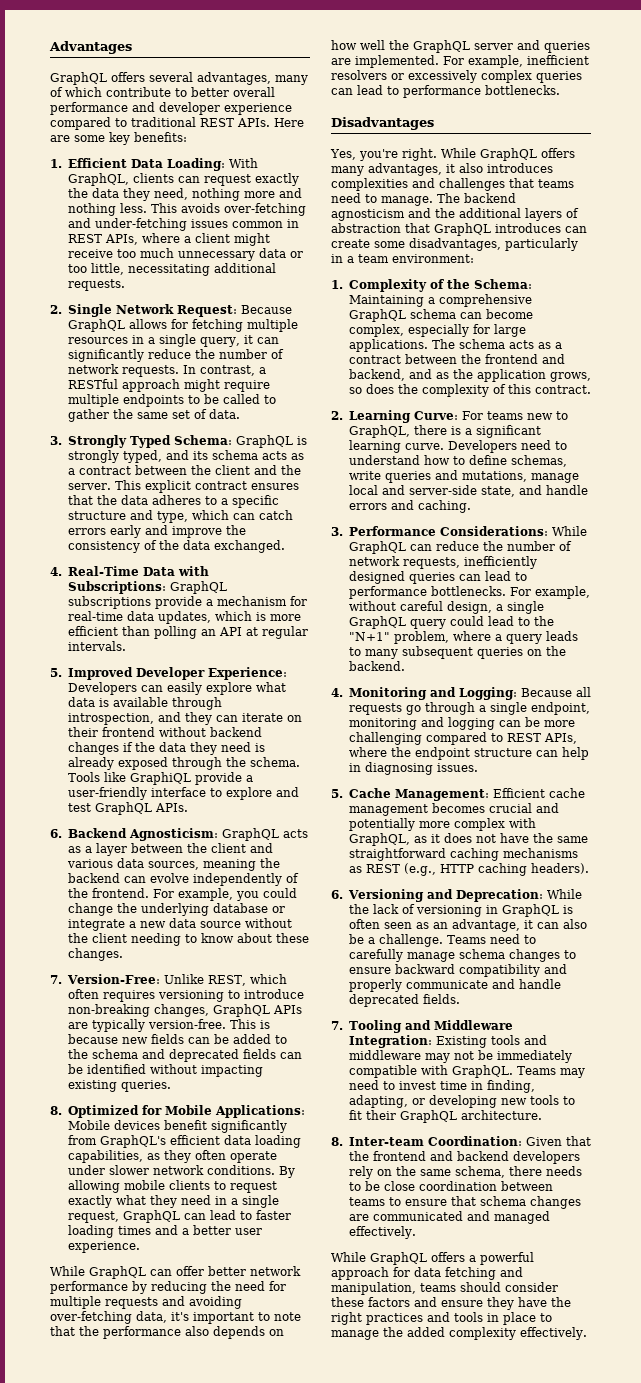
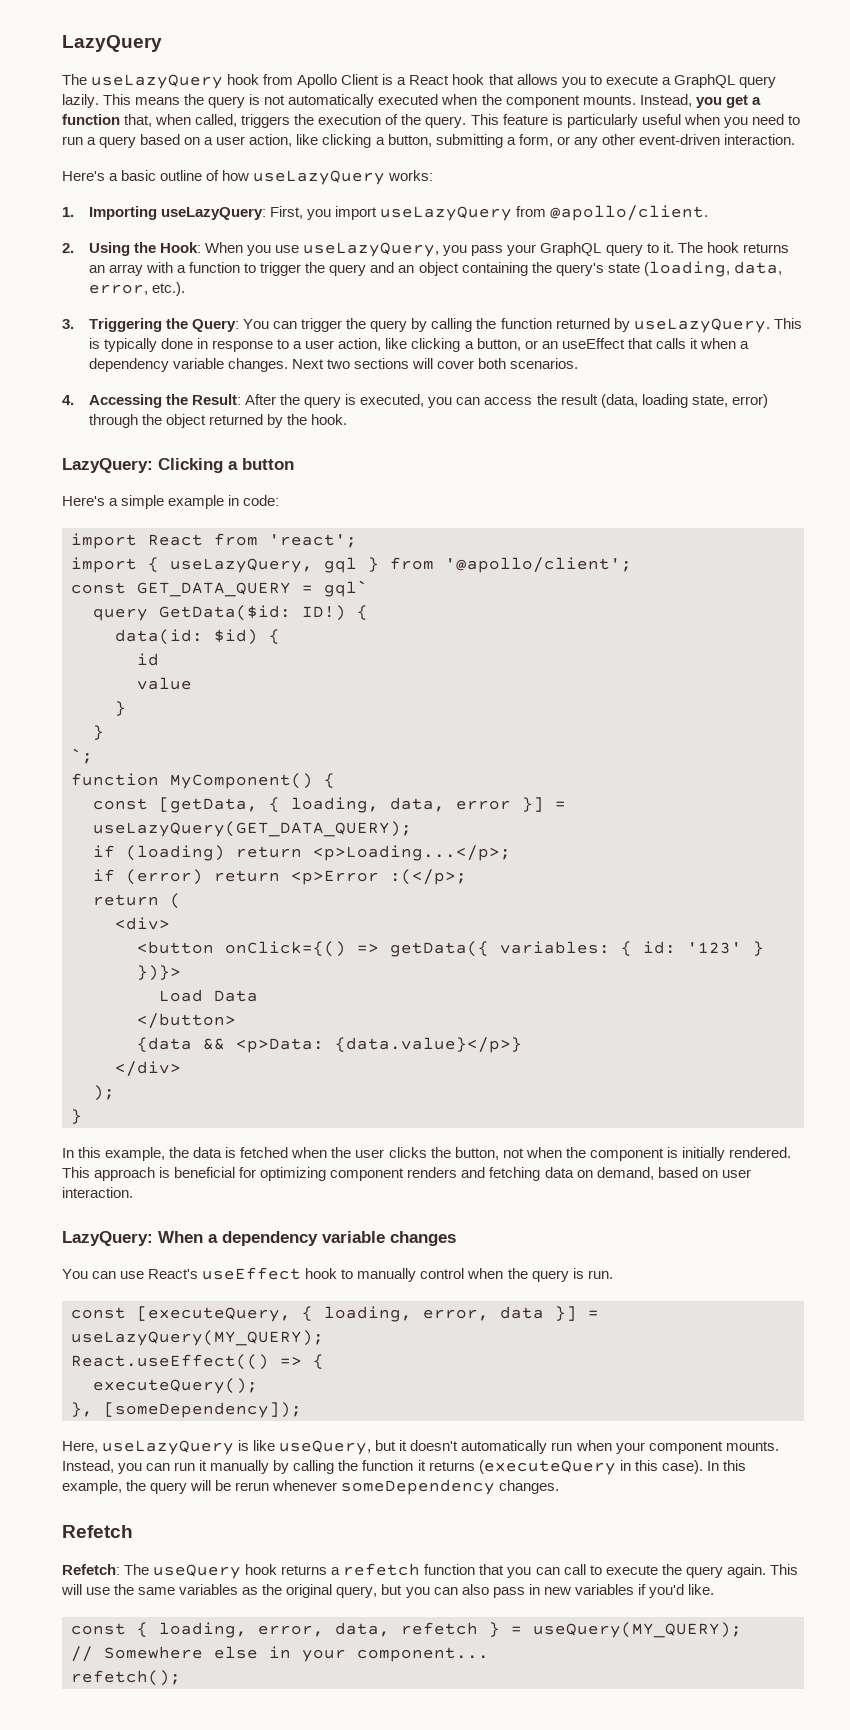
- Advantages
- GraphQL offers several advantages, many of which contribute to better overall performance and developer experience compared to traditional REST APIs. Here are some key benefits:
- 1. Efficient Data Loading: With GraphQL, clients can request exactly the data they need, nothing more and nothing less. This avoids over-fetching and under-fetching issues common in REST APIs, where a client might receive too much unnecessary data or too little, necessitating additional requests.
- 2. Single Network Request: Because GraphQL allows for fetching multiple resources in a single query, it can significantly reduce the number of network requests. In contrast, a RESTful approach might require multiple endpoints to be called to gather the same set of data.
- 3. Strongly Typed Schema: GraphQL is strongly typed, and its schema acts as a contract between the client and the server. This explicit contract ensures that the data adheres to a specific structure and type, which can catch errors early and improve the consistency of the data exchanged.
- 4. Real-Time Data with Subscriptions: GraphQL subscriptions provide a mechanism for real-time data updates, which is more efficient than polling an API at regular intervals.
- 5. Improved Developer Experience: Developers can easily explore what data is available through introspection, and they can iterate on their frontend without backend changes if the data they need is already exposed through the schema. Tools like GraphiQL provide a user-friendly interface to explore and test GraphQL APIs.
- 6. Backend Agnosticism: GraphQL acts as a layer between the client and various data sources, meaning the backend can evolve independently of the frontend. For example, you could change the underlying database or integrate a new data source without the client needing to know about these changes.
- 7. Version-Free: Unlike REST, which often requires versioning to introduce non-breaking changes, GraphQL APIs are typically version-free. This is because new fields can be added to the schema and deprecated fields can be identified without impacting existing queries.
- 8. Optimized for Mobile Applications: Mobile devices benefit significantly from GraphQL's efficient data loading capabilities, as they often operate under slower network conditions. By allowing mobile clients to request exactly what they need in a single request, GraphQL can lead to faster loading times and a better user experience.
- While GraphQL can offer better network performance by reducing the need for multiple requests and avoiding over-fetching data, it's important to note that the performance also depends on how well the GraphQL server and queries are implemented. For example, inefficient resolvers or excessively complex queries can lead to performance bottlenecks.
- Disadvantages
- Yes, you're right. While GraphQL offers many advantages, it also introduces complexities and challenges that teams need to manage. The backend agnosticism and the additional layers of abstraction that GraphQL introduces can create some disadvantages, particularly in a team environment:
- 1. Complexity of the Schema: Maintaining a comprehensive GraphQL schema can become complex, especially for large applications. The schema acts as a contract between the frontend and backend, and as the application grows, so does the complexity of this contract.
- 2. Learning Curve: For teams new to GraphQL, there is a significant learning curve. Developers need to understand how to define schemas, write queries and mutations, manage local and server-side state, and handle errors and caching.
- 3. Performance Considerations: While GraphQL can reduce the number of network requests, inefficiently designed queries can lead to performance bottlenecks. For example, without careful design, a single GraphQL query could lead to the "N+1" problem, where a query leads to many subsequent queries on the backend.
- 4. Monitoring and Logging: Because all requests go through a single endpoint, monitoring and logging can be more challenging compared to REST APIs, where the endpoint structure can help in diagnosing issues.
- 5. Cache Management: Efficient cache management becomes crucial and potentially more complex with GraphQL, as it does not have the same straightforward caching mechanisms as REST (e.g., HTTP caching headers).
- 6. Versioning and Deprecation: While the lack of versioning in GraphQL is often seen as an advantage, it can also be a challenge. Teams need to carefully manage schema changes to ensure backward compatibility and properly communicate and handle deprecated fields.
- 7. Tooling and Middleware Integration: Existing tools and middleware may not be immediately compatible with GraphQL. Teams may need to invest time in finding, adapting, or developing new tools to fit their GraphQL architecture.
- 8. Inter-team Coordination: Given that the frontend and backend developers rely on the same schema, there needs to be close coordination between teams to ensure that schema changes are communicated and managed effectively.
- While GraphQL offers a powerful approach for data fetching and manipulation, teams should consider these factors and ensure they have the right practices and tools in place to manage the added complexity effectively.
+ LazyQuery
+ The useLazyQuery hook from Apollo Client is a React hook that allows you to execute a GraphQL query lazily. This means the query is not automatically executed when the component mounts. Instead, you get a function that, when called, triggers the execution of the query. This feature is particularly useful when you need to run a query based on a user action, like clicking a button, submitting a form, or any other event-driven interaction.
+ Here's a basic outline of how useLazyQuery works:
+ 1. Importing useLazyQuery: First, you import useLazyQuery from @apollo/client.
+ 2. Using the Hook: When you use useLazyQuery, you pass your GraphQL query to it. The hook returns an array with a function to trigger the query and an object containing the query's state (loading, data, error, etc.).
+ 3. Triggering the Query: You can trigger the query by calling the function returned by useLazyQuery. This is typically done in response to a user action, like clicking a button, or an useEffect that calls it when a dependency variable changes. Next two sections will cover both scenarios.
+ 4. Accessing the Result: After the query is executed, you can access the result (data, loading state, error) through the object returned by the hook.
+ LazyQuery: Clicking a button
+ Here's a simple example in code:
+ import React from 'react';
+ import { useLazyQuery, gql } from '@apollo/client';
+ const GET_DATA_QUERY = gql`
+ query GetData($id: ID!) {
+ data(id: $id) {
+ id
+ value
+ }
+ }
+ `;
+ function MyComponent() {
+ const [getData, { loading, data, error }] = useLazyQuery(GET_DATA_QUERY);
+ if (loading) return <p>Loading...</p>;
+ if (error) return <p>Error :(</p>;
+ return (
+ <div>
+ <button onClick={() => getData({ variables: { id: '123' } })}>
+ Load Data
+ </button>
+ {data && <p>Data: {data.value}</p>}
+ </div>
+ );
+ }
+ In this example, the data is fetched when the user clicks the button, not when the component is initially rendered. This approach is beneficial for optimizing component renders and fetching data on demand, based on user interaction.
+ LazyQuery: When a dependency variable changes
+ You can use React's useEffect hook to manually control when the query is run.
+ const [executeQuery, { loading, error, data }] = useLazyQuery(MY_QUERY);
+ React.useEffect(() => {
+ executeQuery();
+ }, [someDependency]);
+ Here, useLazyQuery is like useQuery, but it doesn't automatically run when your component mounts. Instead, you can run it manually by calling the function it returns (executeQuery in this case). In this example, the query will be rerun whenever someDependency changes.
+ Refetch
+ Refetch: The useQuery hook returns a refetch function that you can call to execute the query again. This will use the same variables as the original query, but you can also pass in new variables if you'd like.
+ const { loading, error, data, refetch } = useQuery(MY_QUERY);
+ // Somewhere else in your component...
+ refetch();

